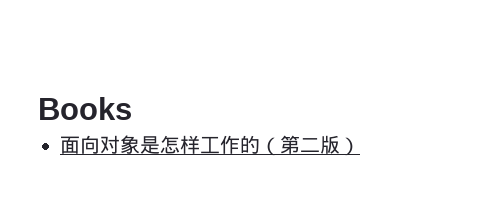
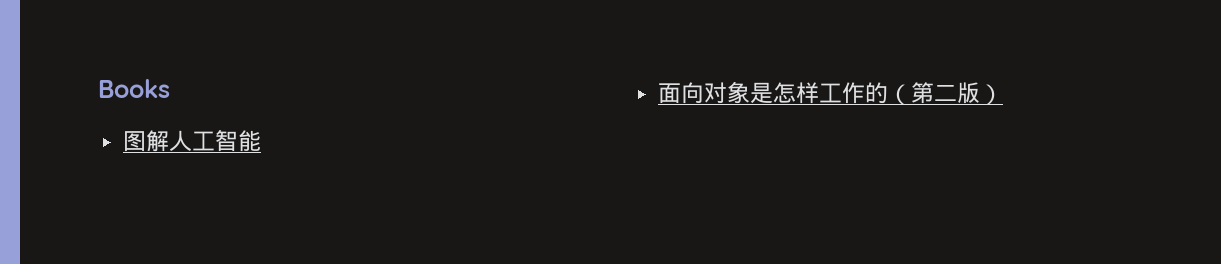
+ 图解人工智能

